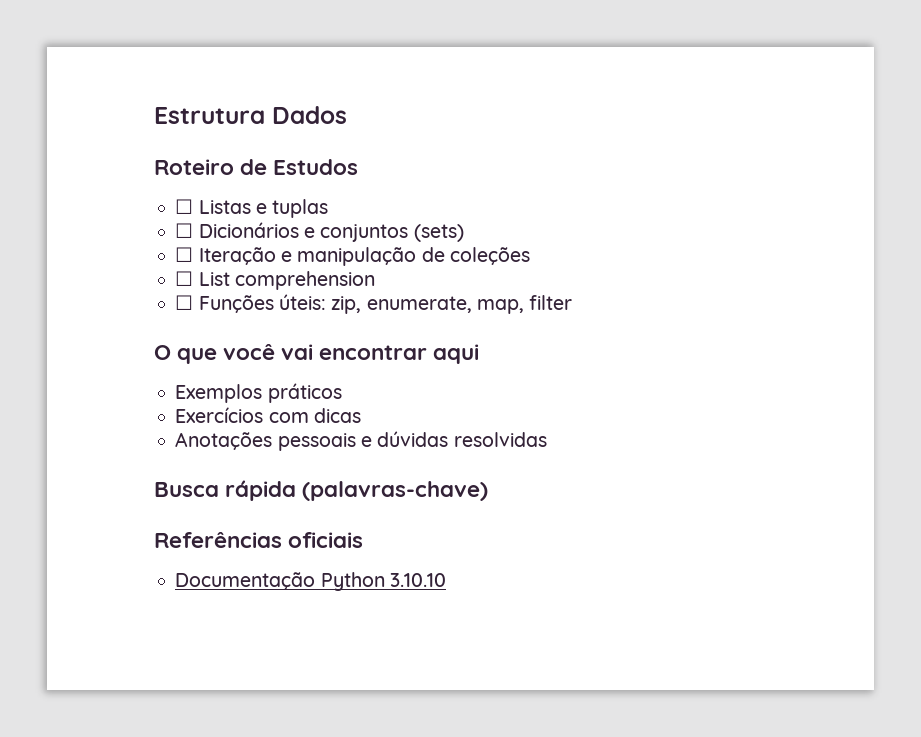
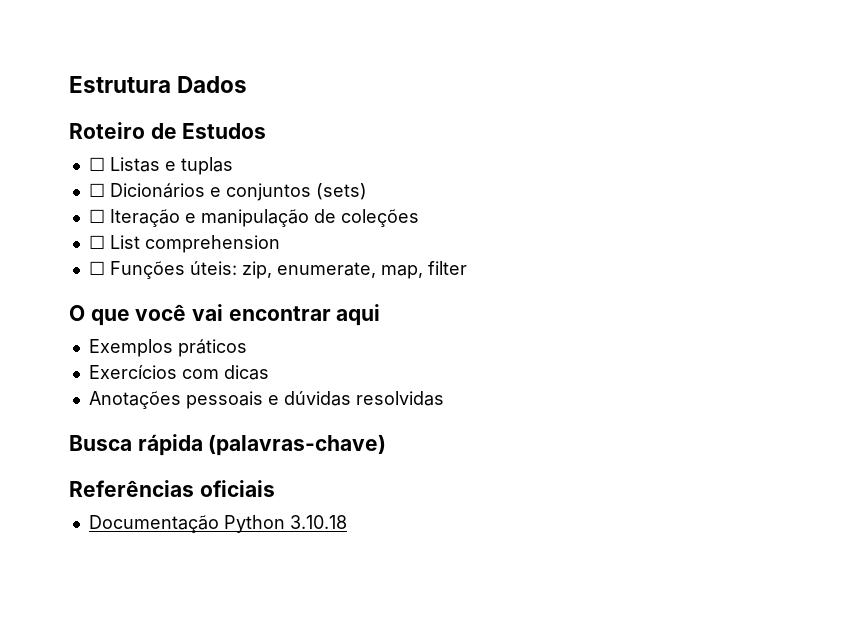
- Documentação Python 3.10.10
+ Documentação Python 3.10.18

